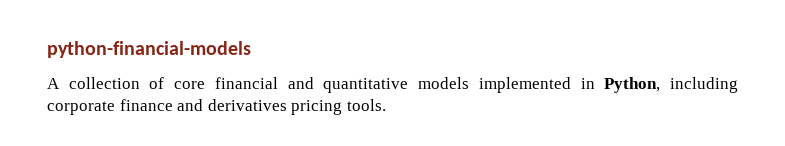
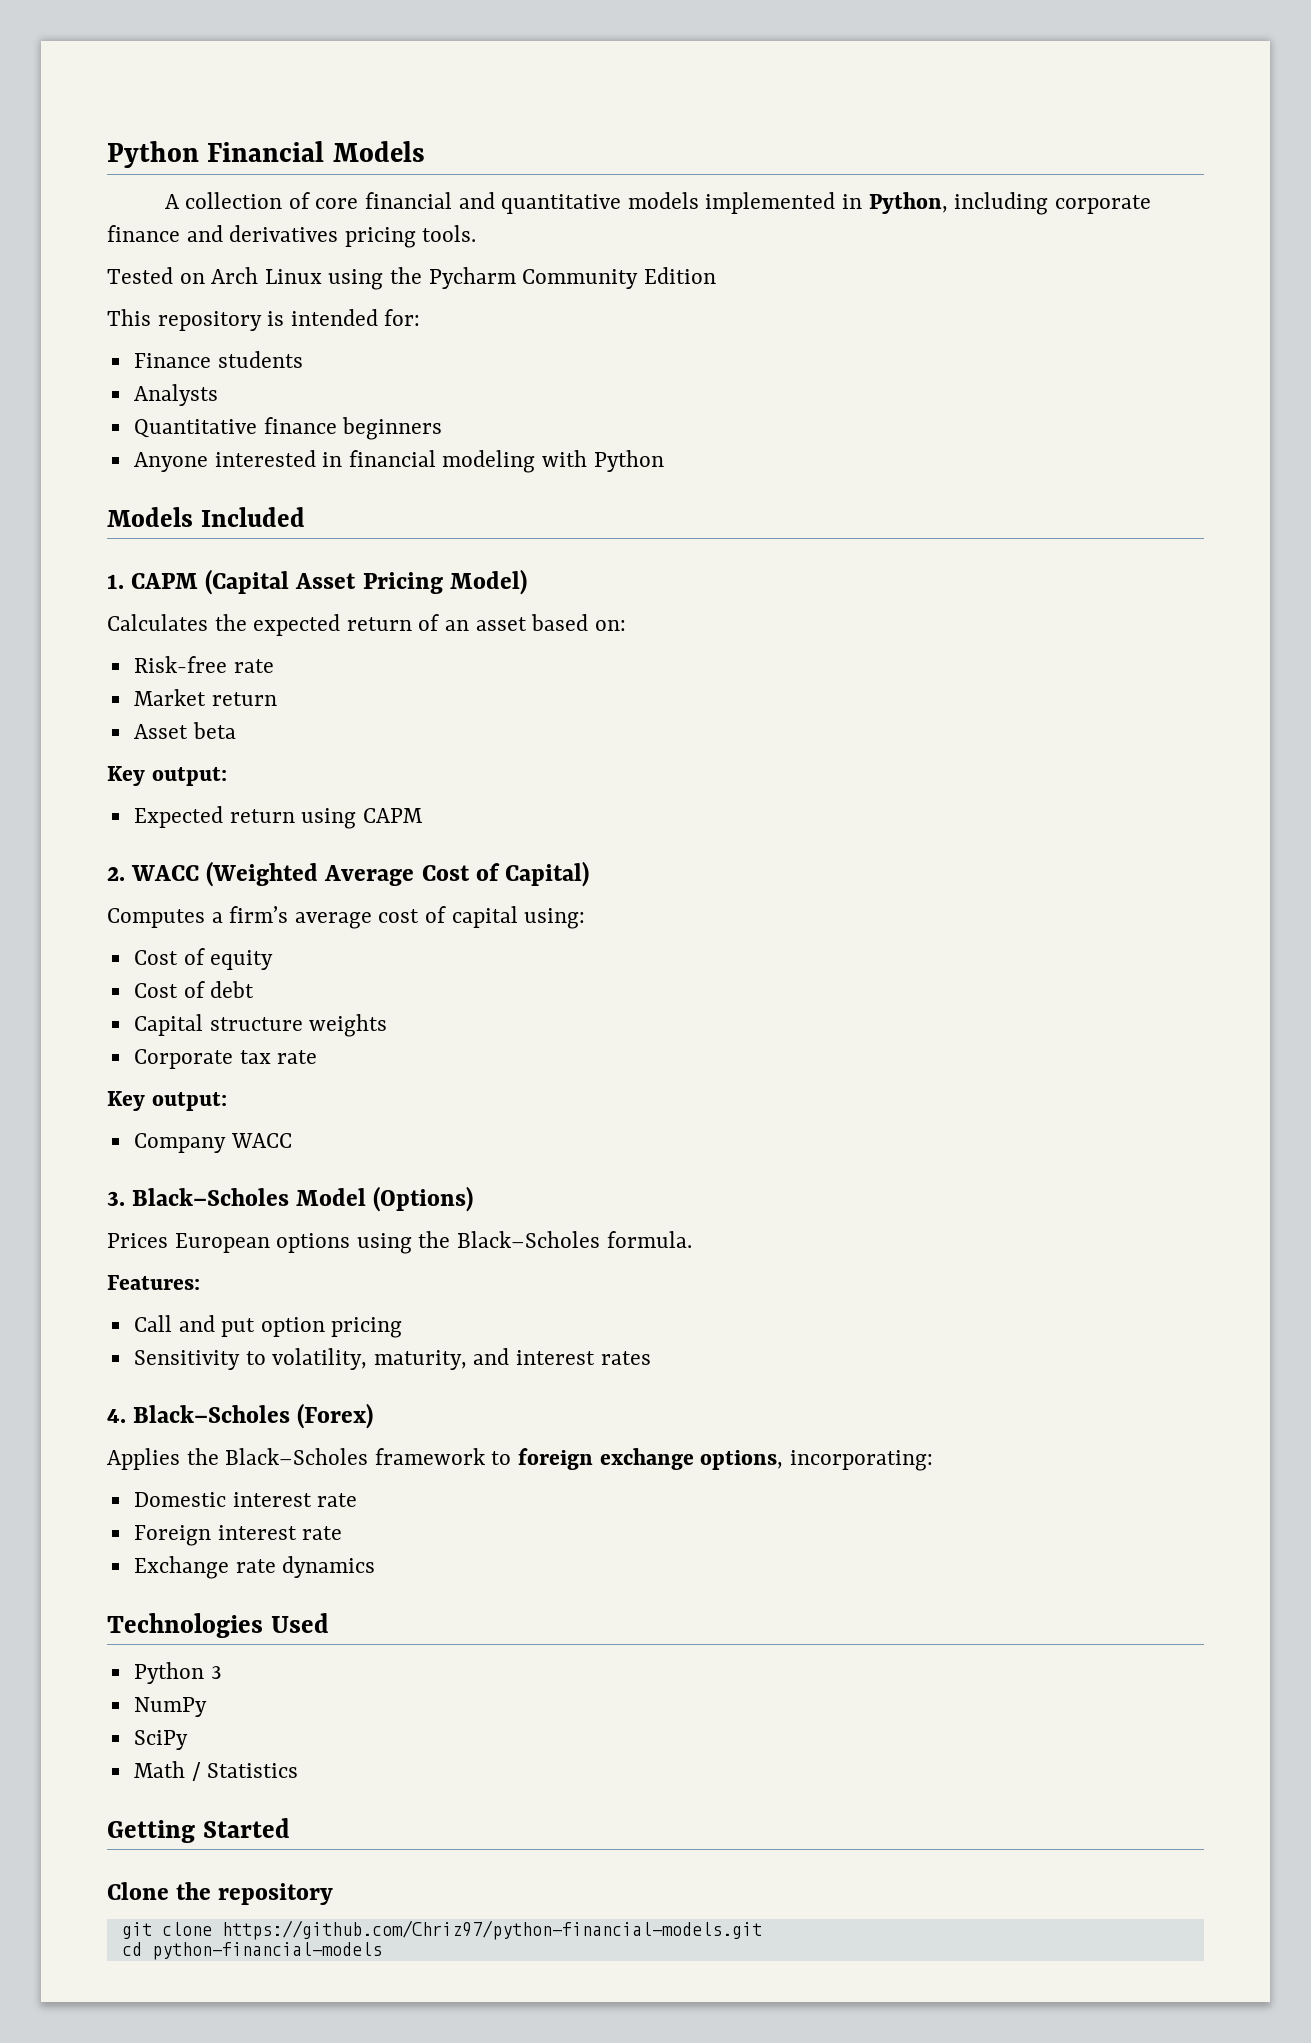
- python-financial-models
+ Python Financial Models
+ Tested on Arch Linux using the Pycharm Community Edition
+ This repository is intended for:
+ Finance students
+ Analysts
+ Quantitative finance beginners
+ Anyone interested in financial modeling with Python
+ Models Included
+ 1. CAPM (Capital Asset Pricing Model)
+ Calculates the expected return of an asset based on:
+ Risk-free rate
+ Market return
+ Asset beta
+ Key output:
+ Expected return using CAPM
+ 2. WACC (Weighted Average Cost of Capital)
+ Computes a firm’s average cost of capital using:
+ Cost of equity
+ Cost of debt
+ Capital structure weights
+ Corporate tax rate
+ Key output:
+ Company WACC
+ 3. Black–Scholes Model (Options)
+ Prices European options using the Black–Scholes formula.
+ Features:
+ Call and put option pricing
+ Sensitivity to volatility, maturity, and interest rates
+ 4. Black–Scholes (Forex)
+ Applies the Black–Scholes framework to foreign exchange options, incorporating:
+ Domestic interest rate
+ Foreign interest rate
+ Exchange rate dynamics
+ Technologies Used
+ Python 3
+ NumPy
+ SciPy
+ Math / Statistics
+ Getting Started
+ Clone the repository
+ git clone https://github.com/Chriz97/python-financial-models.git
+ cd python-financial-models

